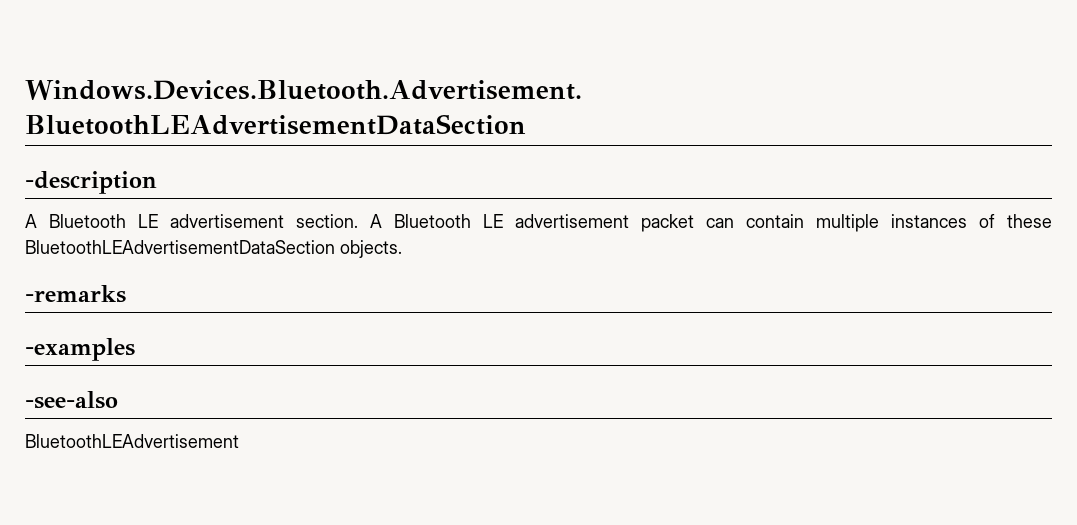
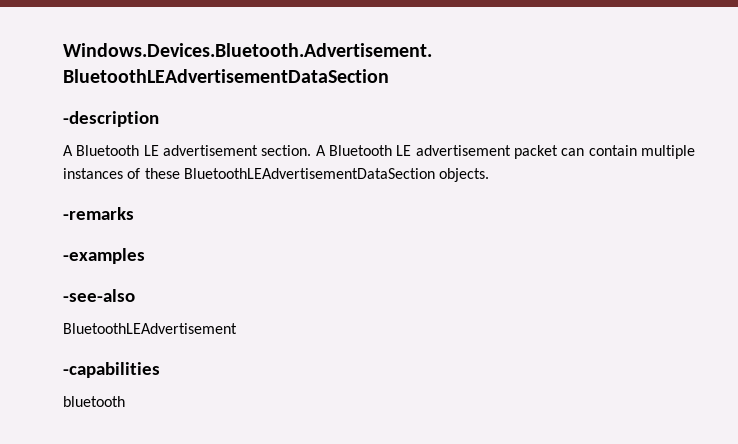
+ -capabilities
+ bluetooth

